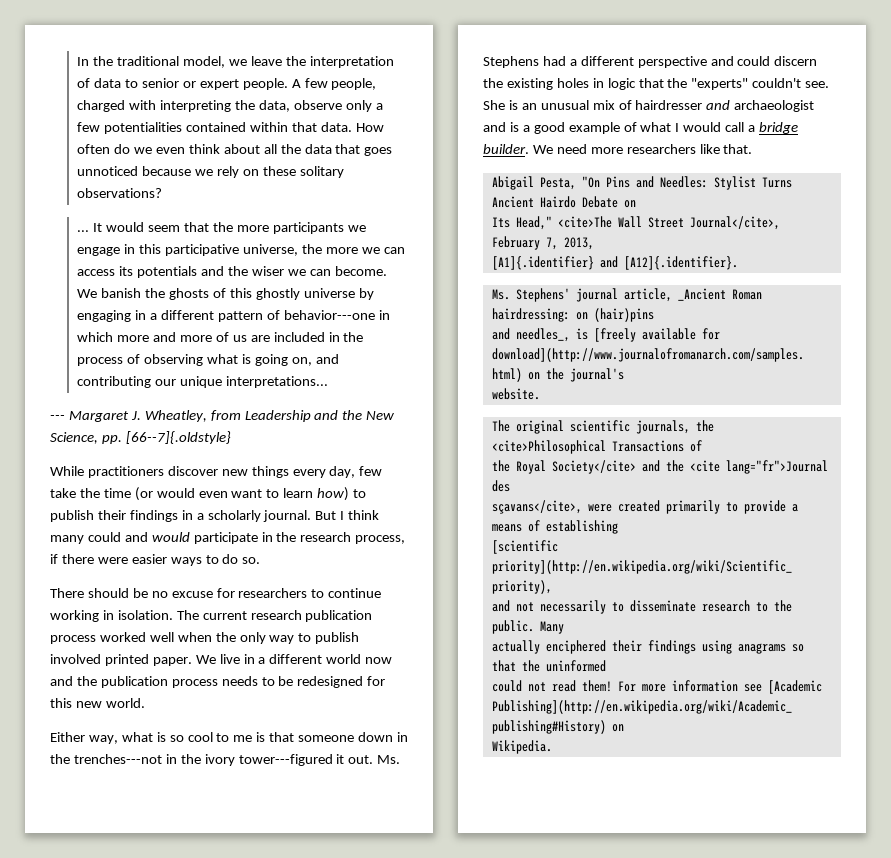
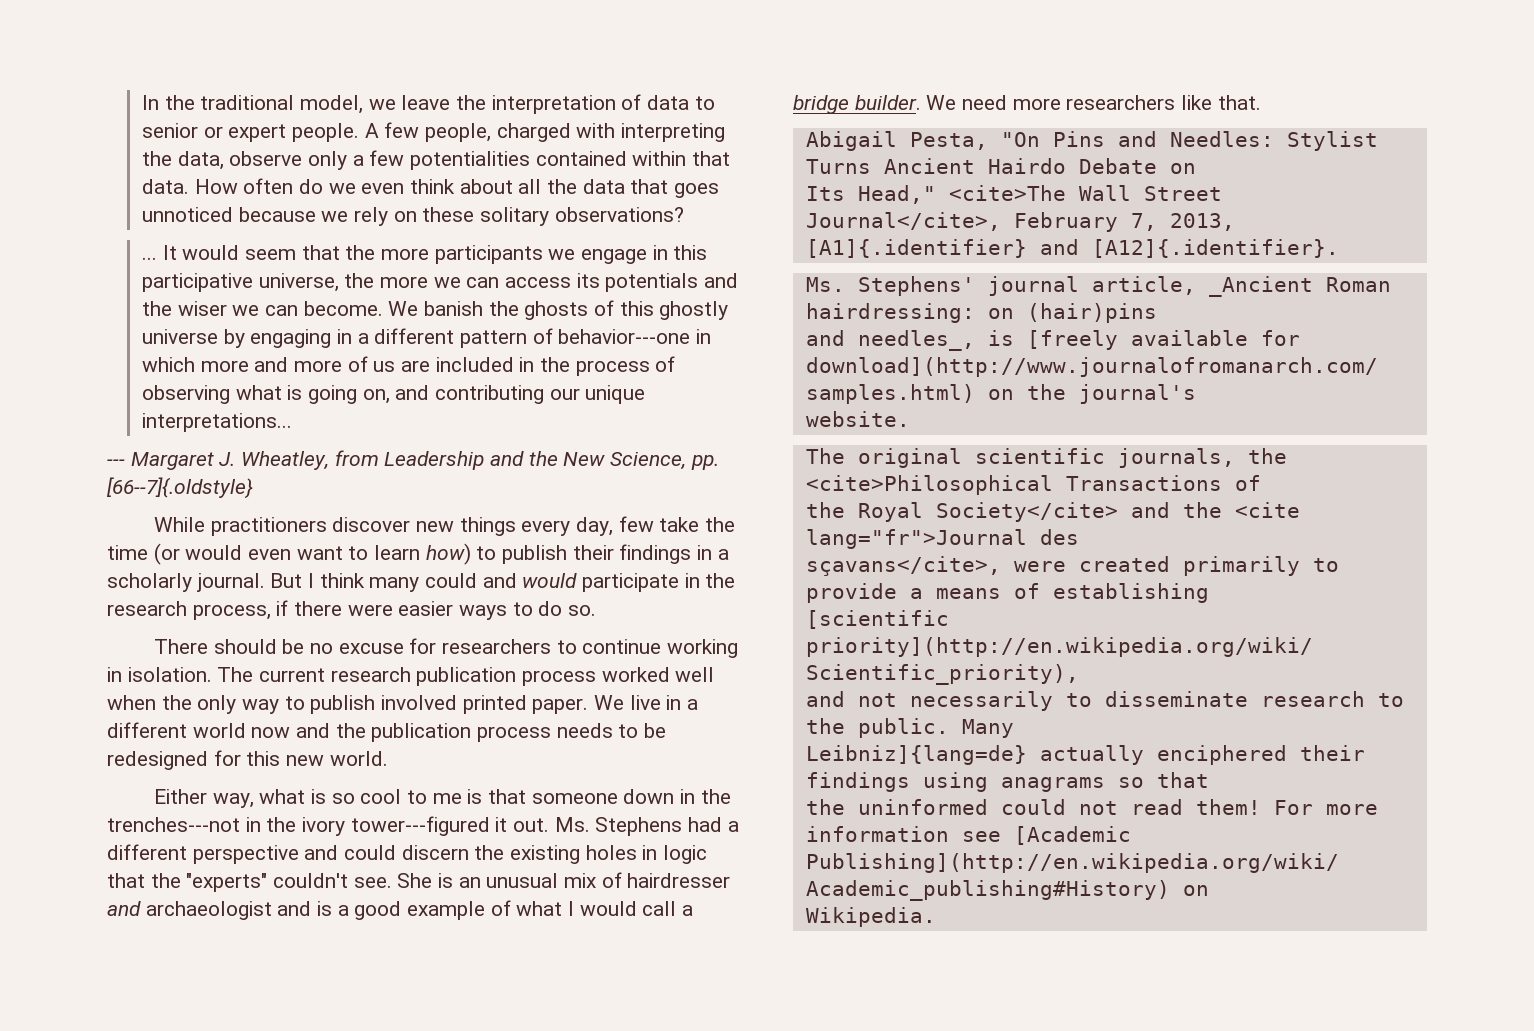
- actually enciphered their findings using anagrams so that the uninformed
- could not read them!
+ Leibniz]{lang=de} actually enciphered their findings using anagrams so that
+ the uninformed could not read them!

